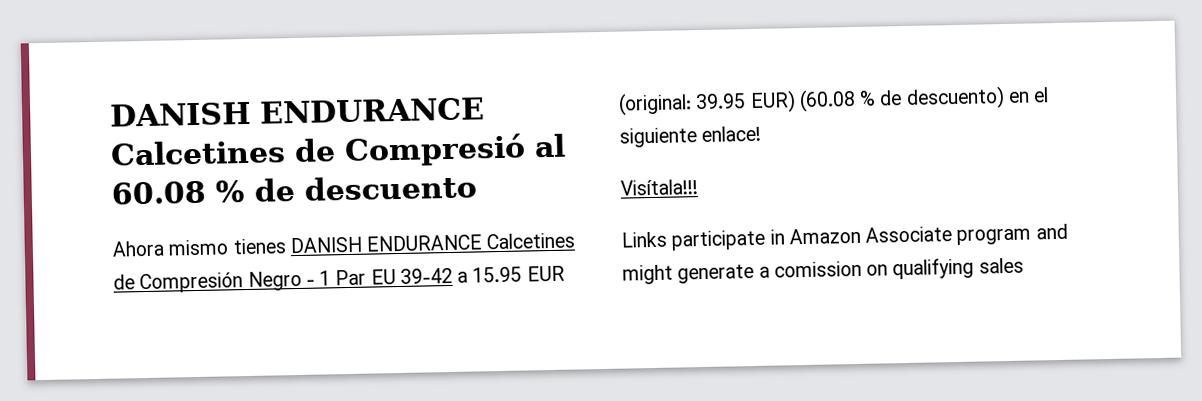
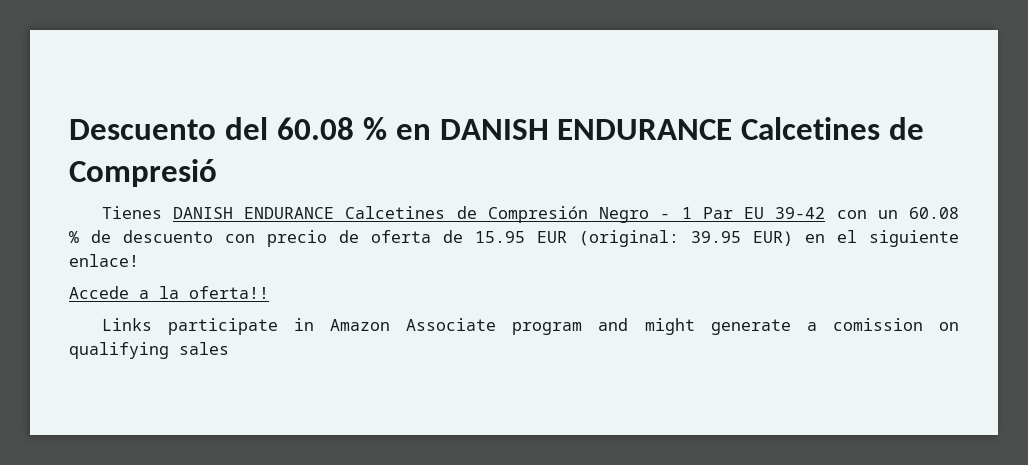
- DANISH ENDURANCE Calcetines de Compresió al 60.08 % de descuento
- Ahora mismo tienes DANISH ENDURANCE Calcetines de Compresión Negro - 1 Par EU 39-42 a 15.95 EUR (original: 39.95 EUR) (60.08 % de descuento) en el siguiente enlace!
+ Descuento del 60.08 % en DANISH ENDURANCE Calcetines de Compresió
+ Tienes DANISH ENDURANCE Calcetines de Compresión Negro - 1 Par EU 39-42 con un 60.08 % de descuento con precio de oferta de 15.95 EUR (original: 39.95 EUR) en el siguiente enlace!
- Visítala!!!
+ Accede a la oferta!!

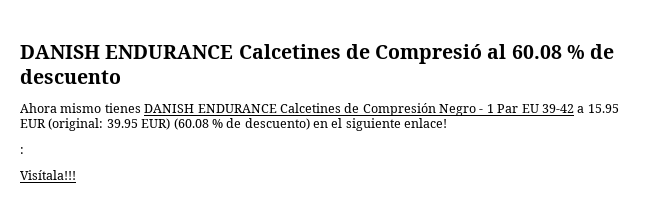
- Descuento del 60.08 % en DANISH ENDURANCE Calcetines de Compresió
- Tienes DANISH ENDURANCE Calcetines de Compresión Negro - 1 Par EU 39-42 con un 60.08 % de descuento con precio de oferta de 15.95 EUR (original: 39.95 EUR) en el siguiente enlace!
+ DANISH ENDURANCE Calcetines de Compresió al 60.08 % de descuento
+ Ahora mismo tienes DANISH ENDURANCE Calcetines de Compresión Negro - 1 Par EU 39-42 a 15.95 EUR (original: 39.95 EUR) (60.08 % de descuento) en el siguiente enlace!
- Accede a la oferta!!
- Links participate in Amazon Associate program and might generate a comission on qualifying sales
+ :
+ Visítala!!!

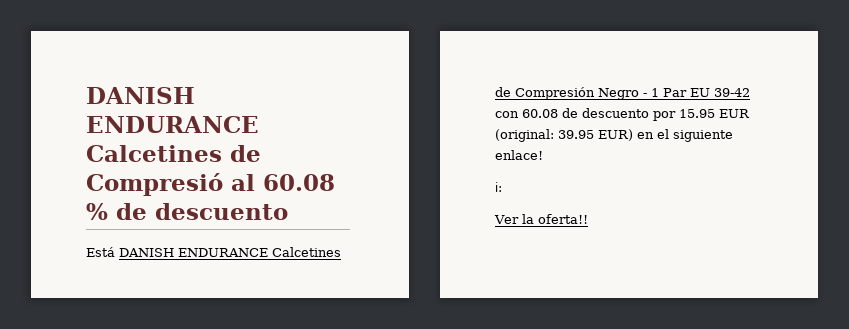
- Ahora mismo tienes DANISH ENDURANCE Calcetines de Compresión Negro - 1 Par EU 39-42 a 15.95 EUR (original: 39.95 EUR) (60.08 % de descuento) en el siguiente enlace!
+ Está DANISH ENDURANCE Calcetines de Compresión Negro - 1 Par EU 39-42 con 60.08 de descuento por 15.95 EUR (original: 39.95 EUR) en el siguiente enlace!
- :
- Visítala!!!
+ ℹ:
+ Ver la oferta!!

